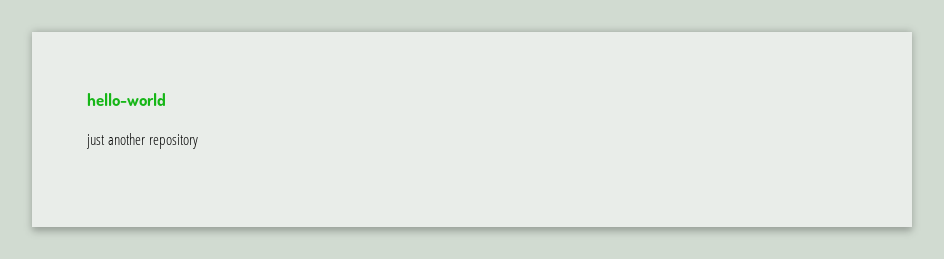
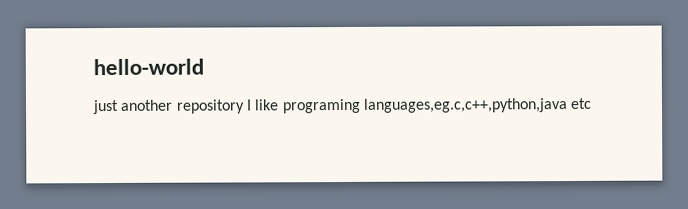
- just another repository
+ just another repository I like programing languages,eg.c,c++,python,java etc

